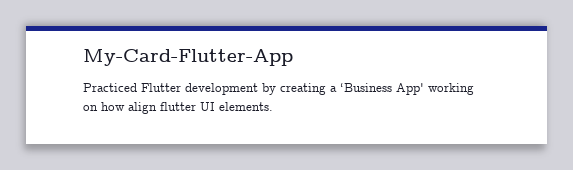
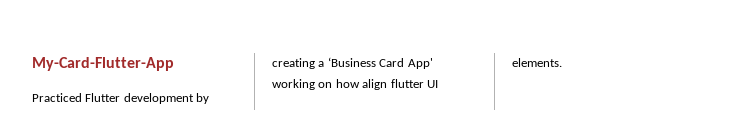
- Practiced Flutter development by creating a ‘Business App' working on how align flutter UI elements.
+ Practiced Flutter development by creating a ‘Business Card App' working on how align flutter UI elements.

